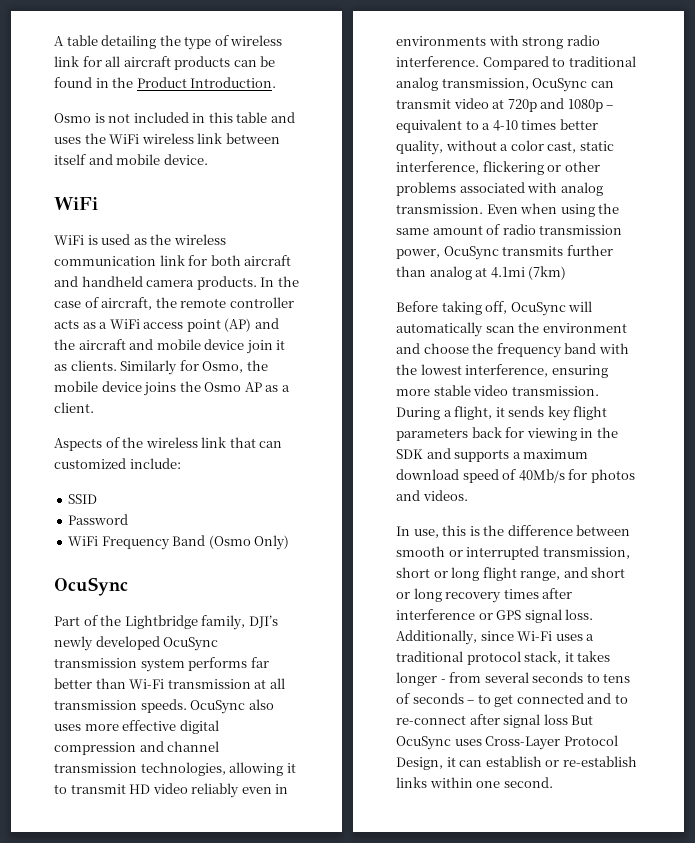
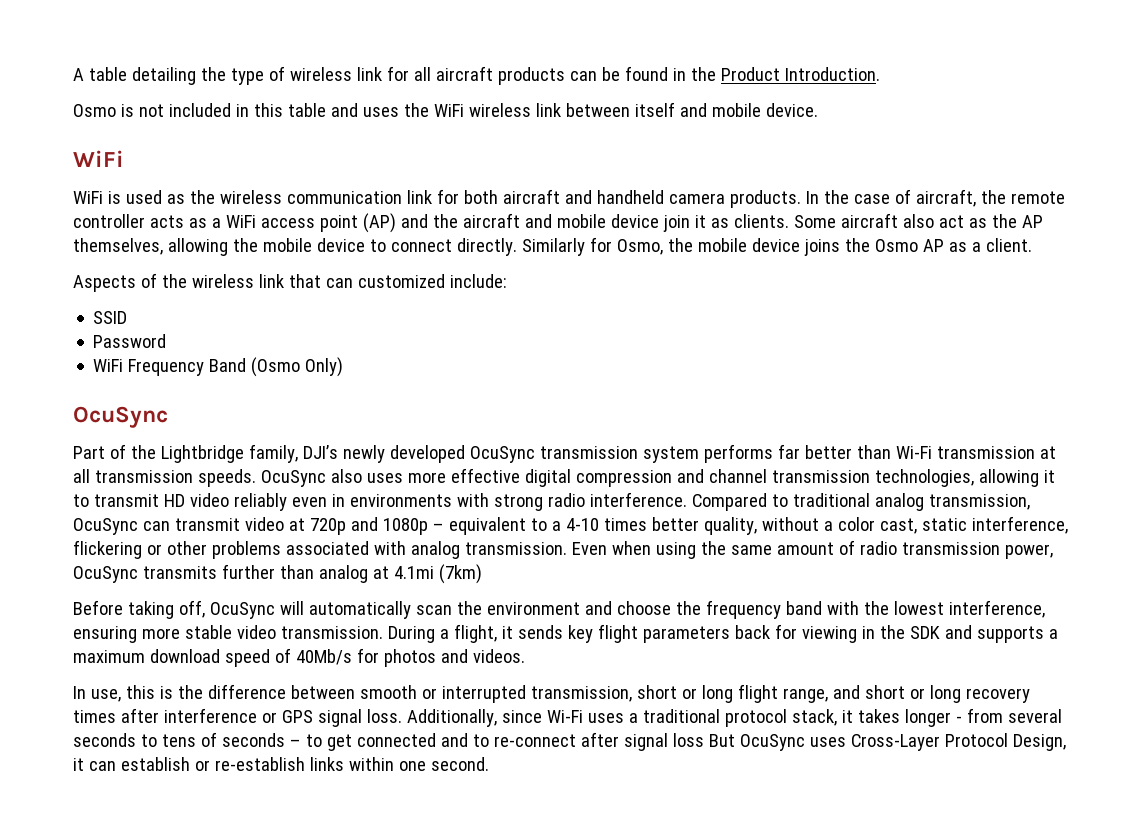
+ Some aircraft also act as the AP themselves, allowing the mobile device to connect directly.

